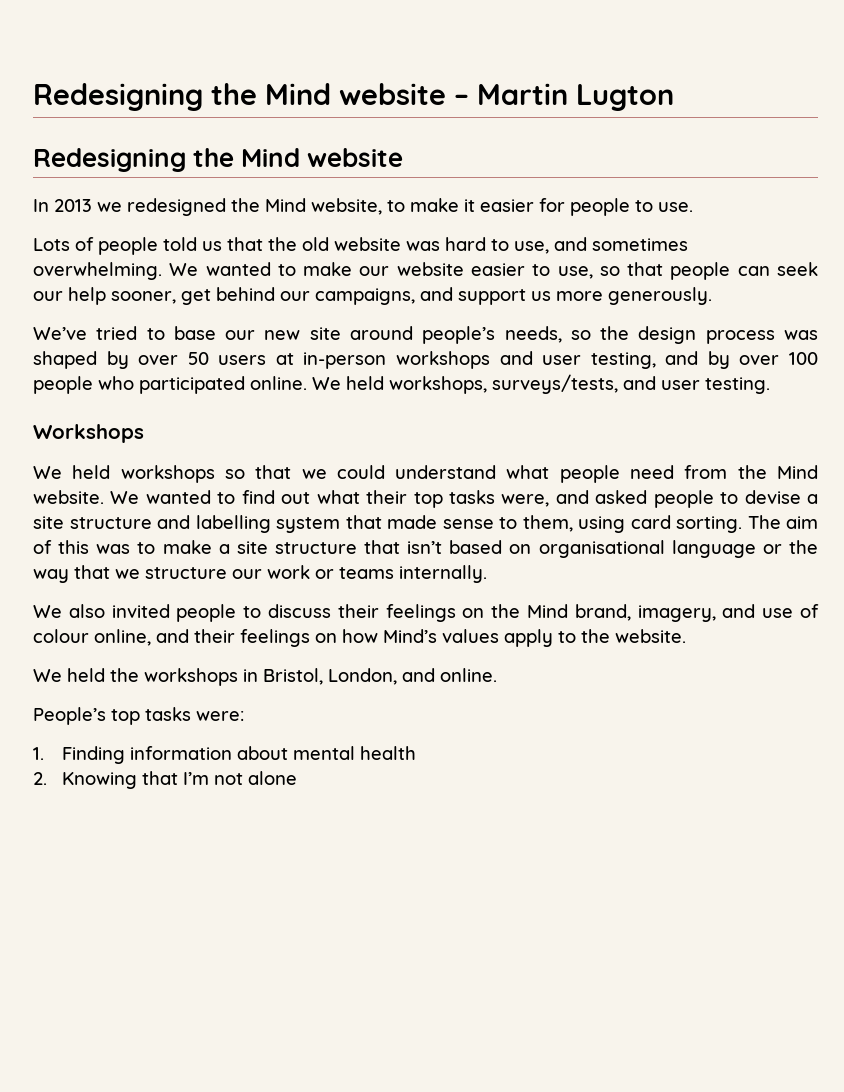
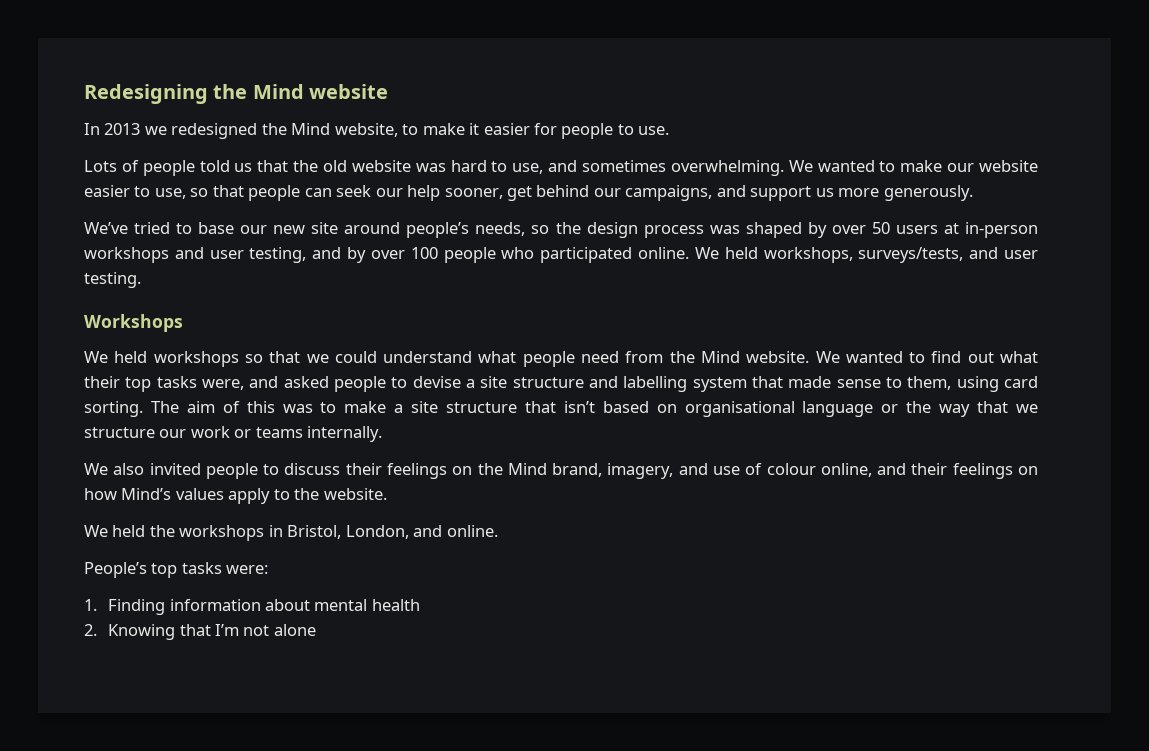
- Redesigning the Mind website – Martin Lugton

